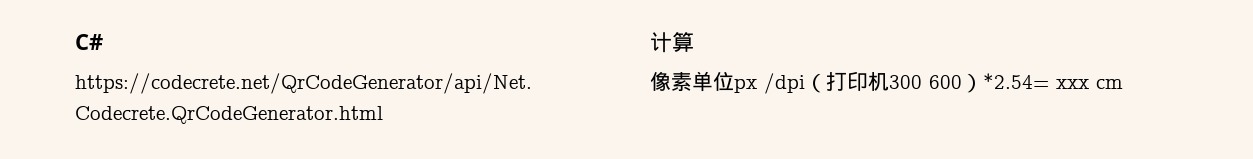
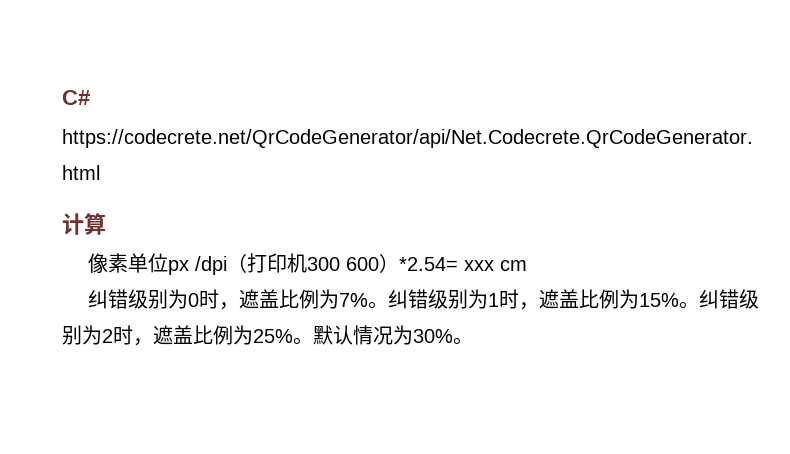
+ 纠错级别为0时，遮盖比例为7%。纠错级别为1时，遮盖比例为15%。纠错级别为2时，遮盖比例为25%。默认情况为30%。

